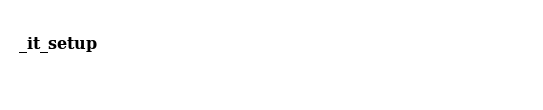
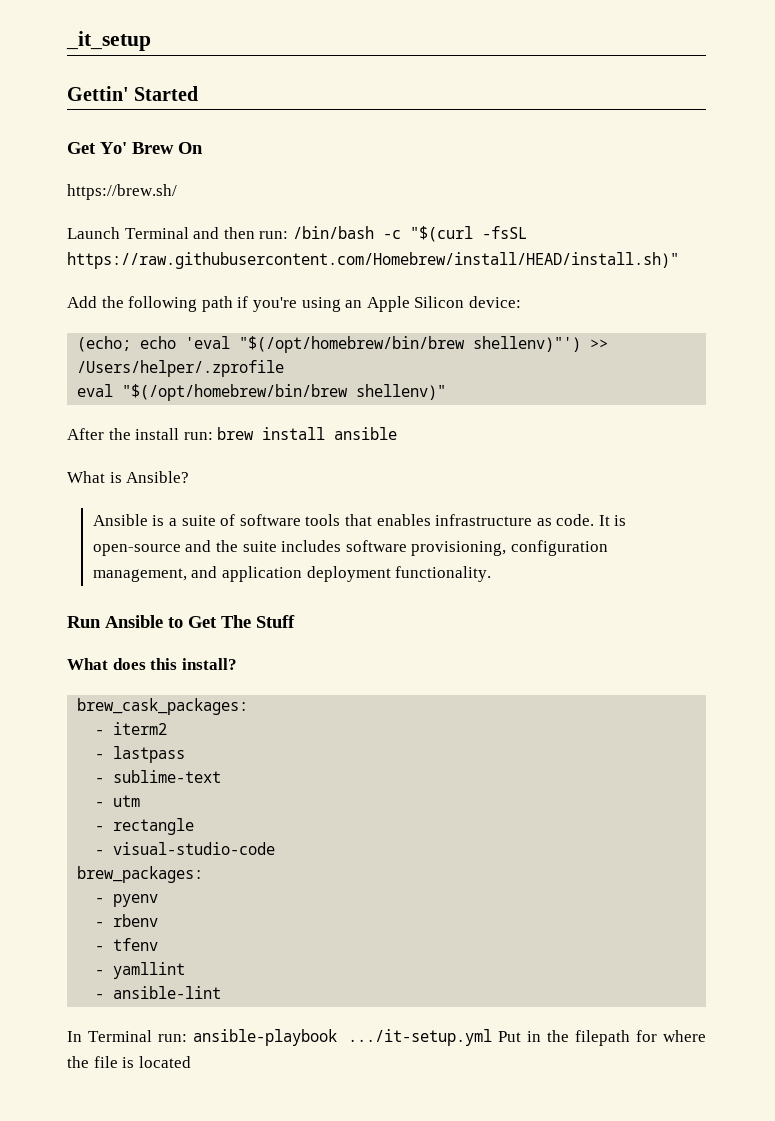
+ Gettin' Started
+ Get Yo' Brew On
+ https://brew.sh/
+ Launch Terminal and then run: /bin/bash -c "$(curl -fsSL https://raw.githubusercontent.com/Homebrew/install/HEAD/install.sh)"
+ Add the following path if you're using an Apple Silicon device:
+ (echo; echo 'eval "$(/opt/homebrew/bin/brew shellenv)"') >> /Users/helper/.zprofile
+ eval "$(/opt/homebrew/bin/brew shellenv)"
+ After the install run: brew install ansible
+ What is Ansible?
+ Ansible is a suite of software tools that enables infrastructure as code. It is open-source and the suite includes software provisioning, configuration management, and application deployment functionality.
+ Run Ansible to Get The Stuff
+ What does this install?
+ brew_cask_packages:
+ - iterm2
+ - lastpass
+ - sublime-text
+ - utm
+ - rectangle
+ - visual-studio-code
+ brew_packages:
+ - pyenv
+ - rbenv
+ - tfenv
+ - yamllint
+ - ansible-lint
+ In Terminal run: ansible-playbook .../it-setup.yml Put in the filepath for where the file is located

